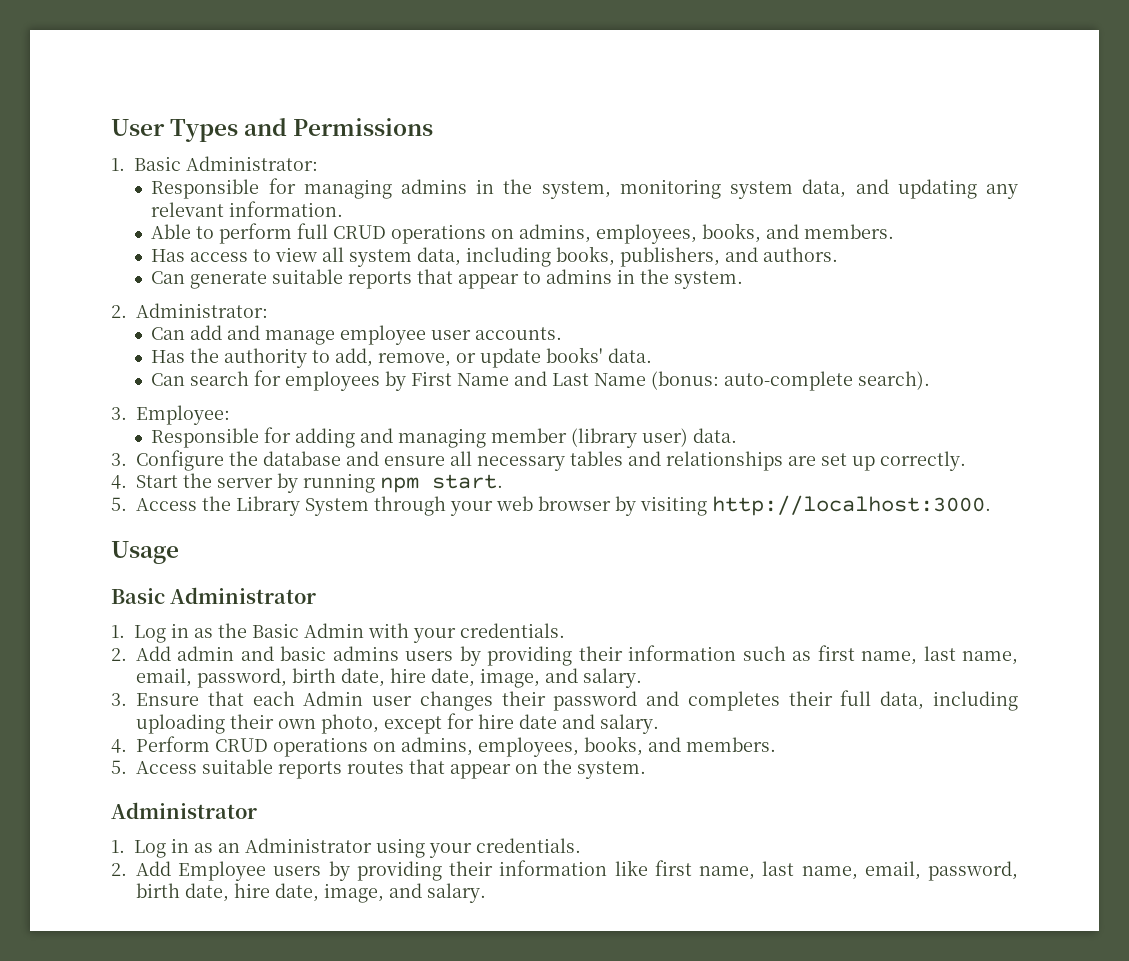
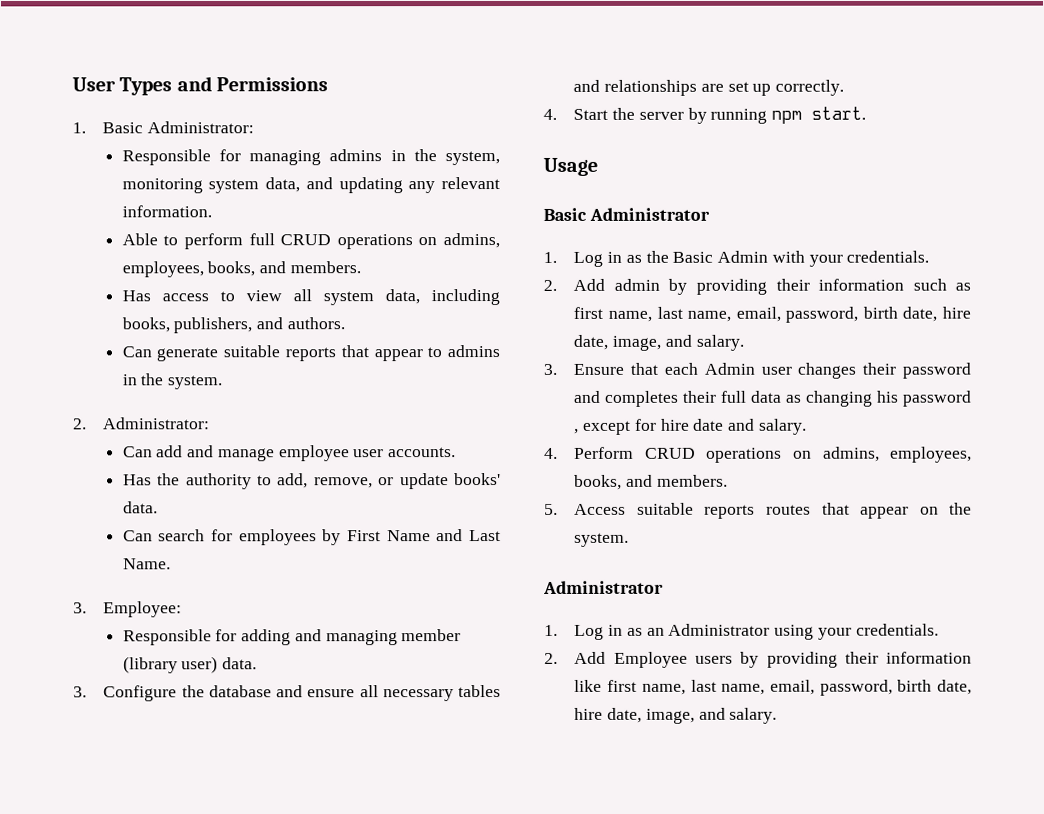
- Can search for employees by First Name and Last Name (bonus: auto-complete search).
+ Can search for employees by First Name and Last Name.
- 5. Access the Library System through your web browser by visiting http://localhost:3000.
- 2. Add admin and basic admins users by providing their information such as first name, last name, email, password, birth date, hire date, image, and salary.
+ 2. Add admin by providing their information such as first name, last name, email, password, birth date, hire date, image, and salary.
- 3. Ensure that each Admin user changes their password and completes their full data, including uploading their own photo, except for hire date and salary.
+ 3. Ensure that each Admin user changes their password and completes their full data as changing his password , except for hire date and salary.

